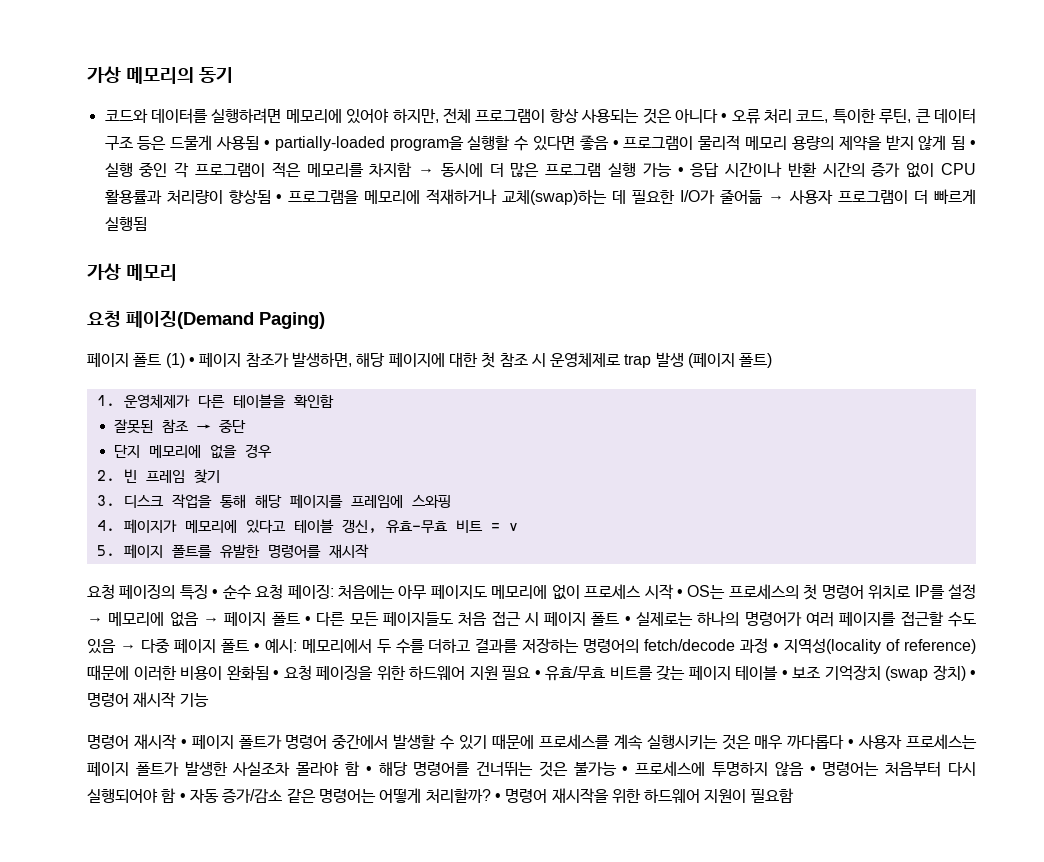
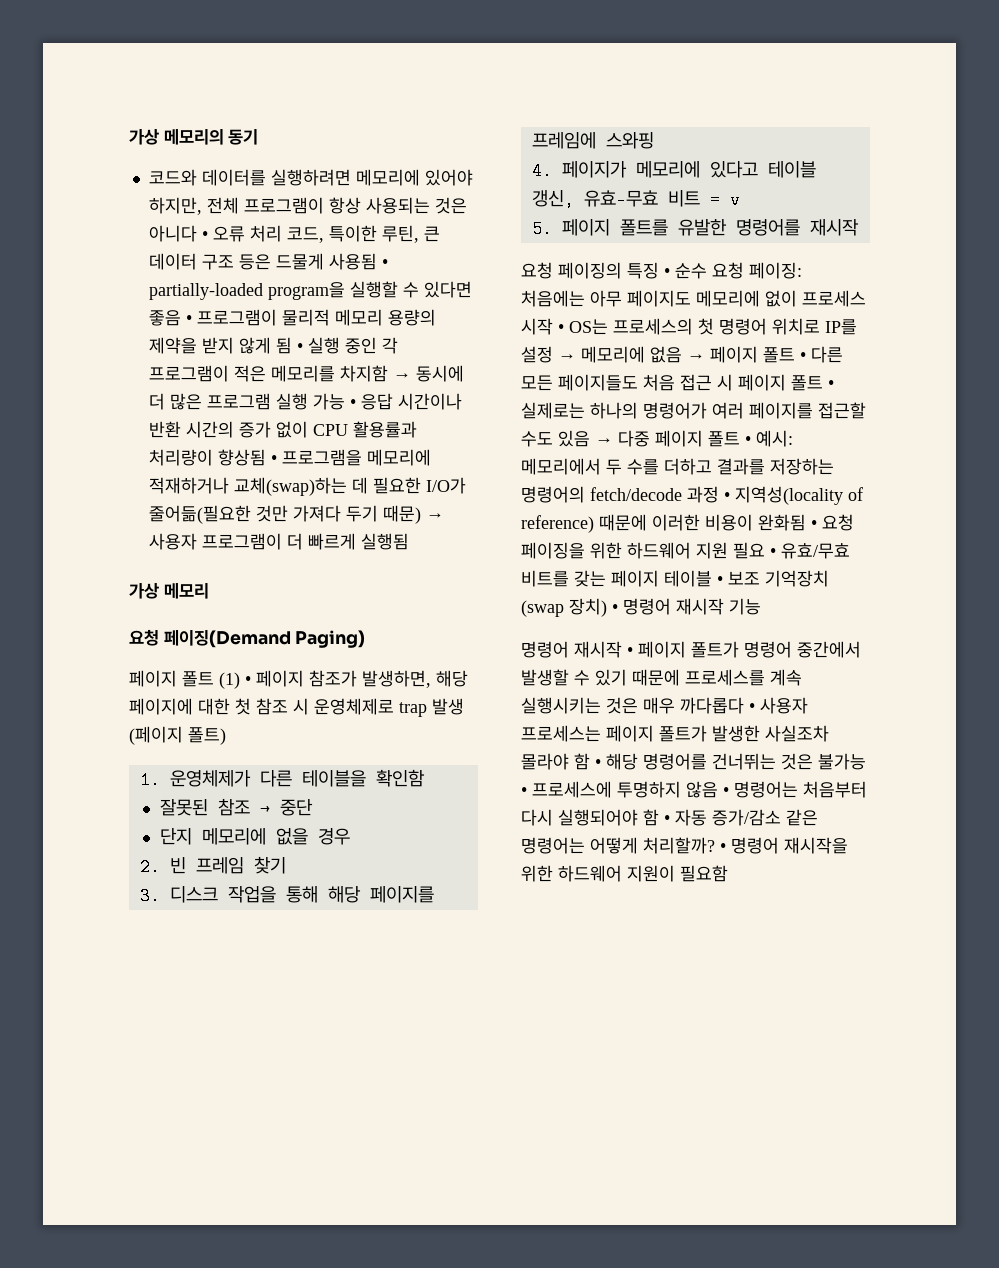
- 코드와 데이터를 실행하려면 메모리에 있어야 하지만, 전체 프로그램이 항상 사용되는 것은 아니다 • 오류 처리 코드, 특이한 루틴, 큰 데이터 구조 등은 드물게 사용됨 • partially-loaded program을 실행할 수 있다면 좋음 • 프로그램이 물리적 메모리 용량의 제약을 받지 않게 됨 • 실행 중인 각 프로그램이 적은 메모리를 차지함 → 동시에 더 많은 프로그램 실행 가능 • 응답 시간이나 반환 시간의 증가 없이 CPU 활용률과 처리량이 향상됨 • 프로그램을 메모리에 적재하거나 교체(swap)하는 데 필요한 I/O가 줄어듦 → 사용자 프로그램이 더 빠르게 실행됨
+ 코드와 데이터를 실행하려면 메모리에 있어야 하지만, 전체 프로그램이 항상 사용되는 것은 아니다 • 오류 처리 코드, 특이한 루틴, 큰 데이터 구조 등은 드물게 사용됨 • partially-loaded program을 실행할 수 있다면 좋음 • 프로그램이 물리적 메모리 용량의 제약을 받지 않게 됨 • 실행 중인 각 프로그램이 적은 메모리를 차지함 → 동시에 더 많은 프로그램 실행 가능 • 응답 시간이나 반환 시간의 증가 없이 CPU 활용률과 처리량이 향상됨 • 프로그램을 메모리에 적재하거나 교체(swap)하는 데 필요한 I/O가 줄어듦(필요한 것만 가져다 두기 때문) → 사용자 프로그램이 더 빠르게 실행됨

